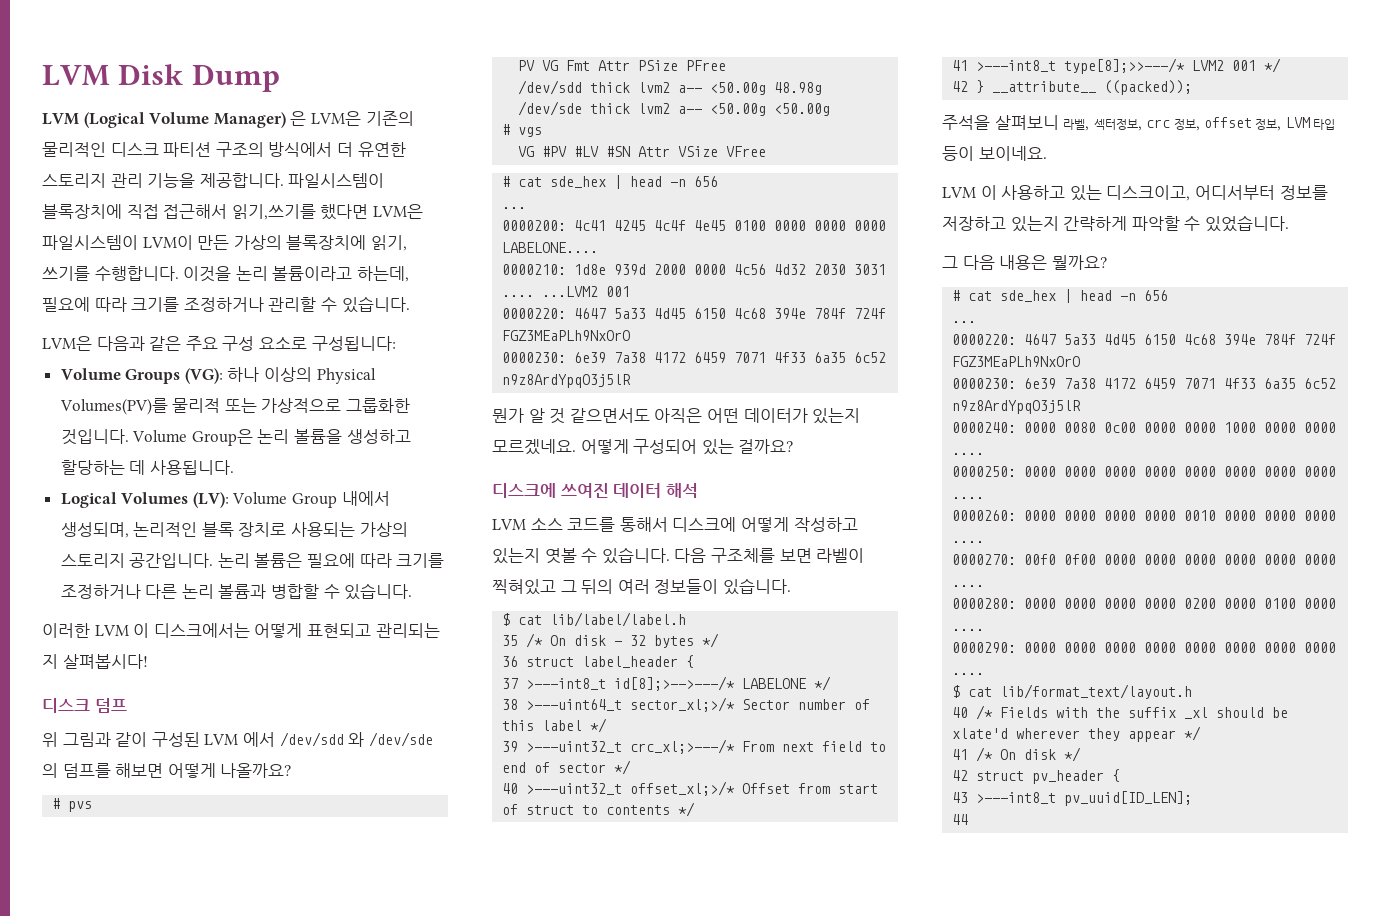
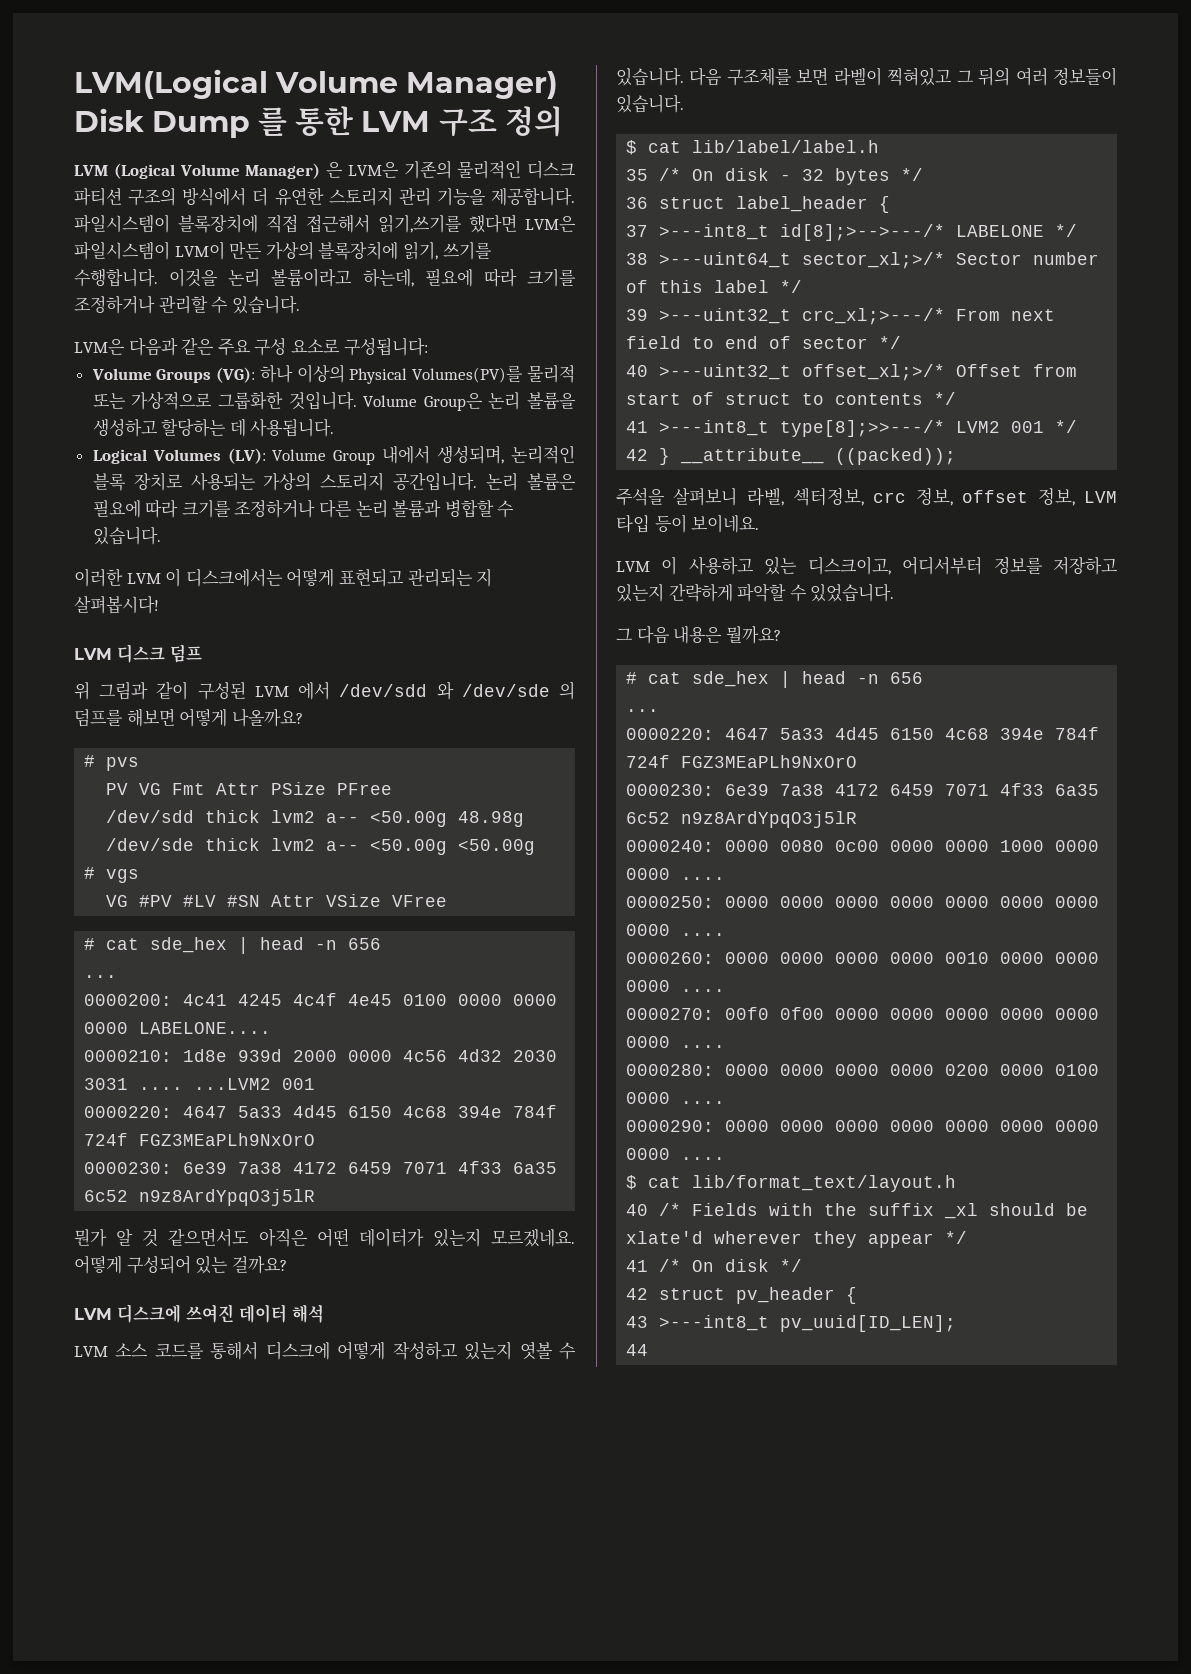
- LVM Disk Dump
+ LVM(Logical Volume Manager) Disk Dump 를 통한 LVM 구조 정의
- 디스크 덤프
+ LVM 디스크 덤프
- 디스크에 쓰여진 데이터 해석
+ LVM 디스크에 쓰여진 데이터 해석

